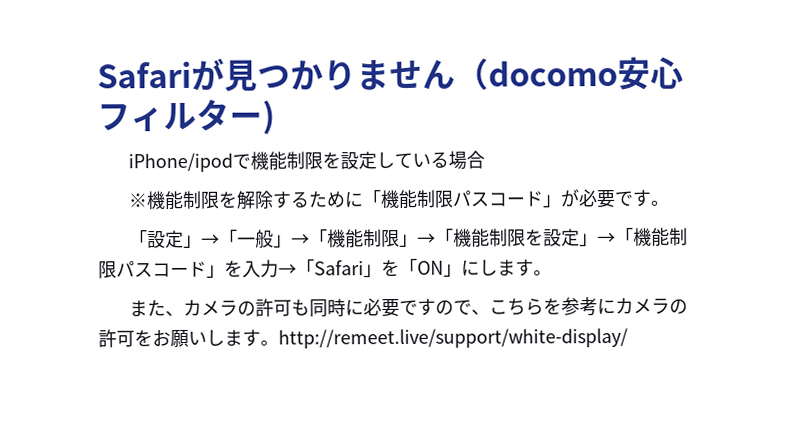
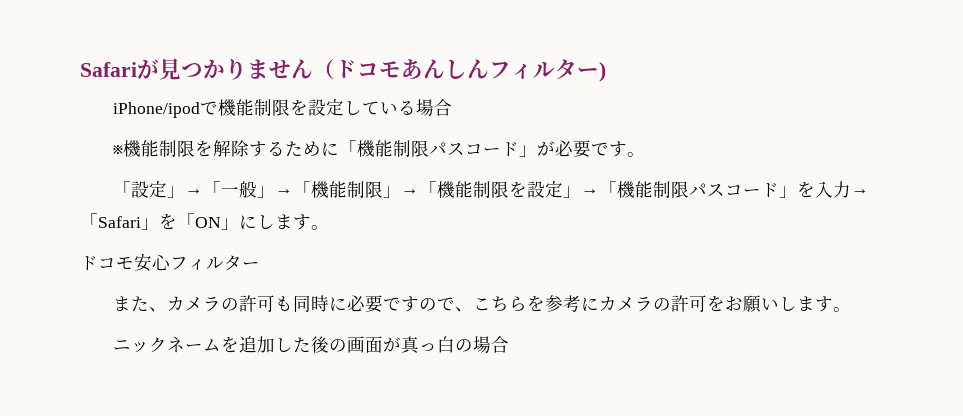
- Safariが見つかりません（docomo安心フィルター)
+ Safariが見つかりません（ドコモあんしんフィルター)
+ ドコモ安心フィルター
- また、カメラの許可も同時に必要ですので、こちらを参考にカメラの許可をお願いします。http://remeet.live/support/white-display/
+ また、カメラの許可も同時に必要ですので、こちらを参考にカメラの許可をお願いします。
+ ニックネームを追加した後の画面が真っ白の場合

